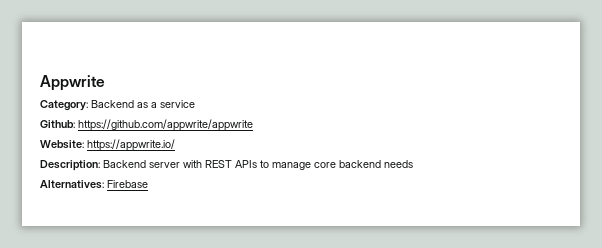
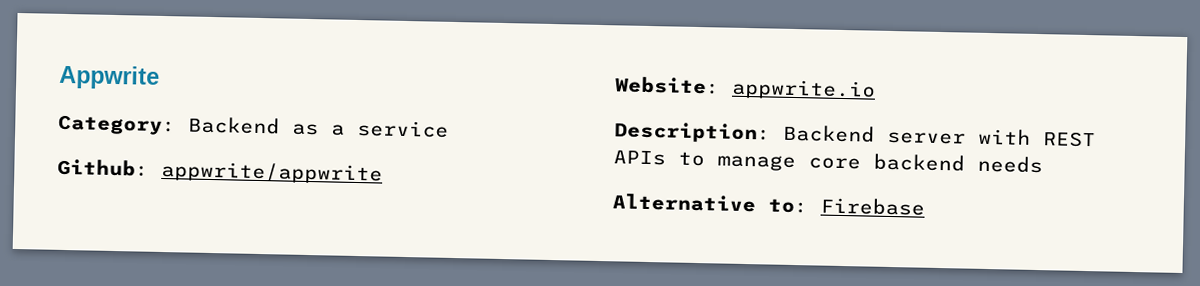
- Github: https://github.com/appwrite/appwrite
+ Github: appwrite/appwrite
- Website: https://appwrite.io/
+ Website: appwrite.io
- Alternatives: Firebase
+ Alternative to: Firebase

